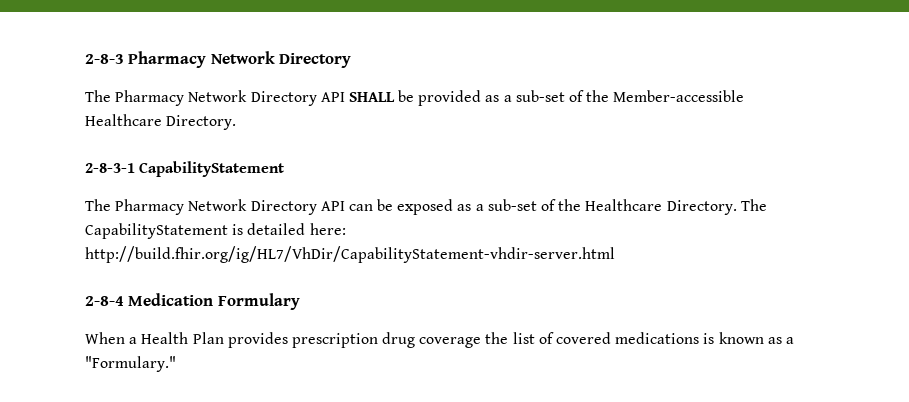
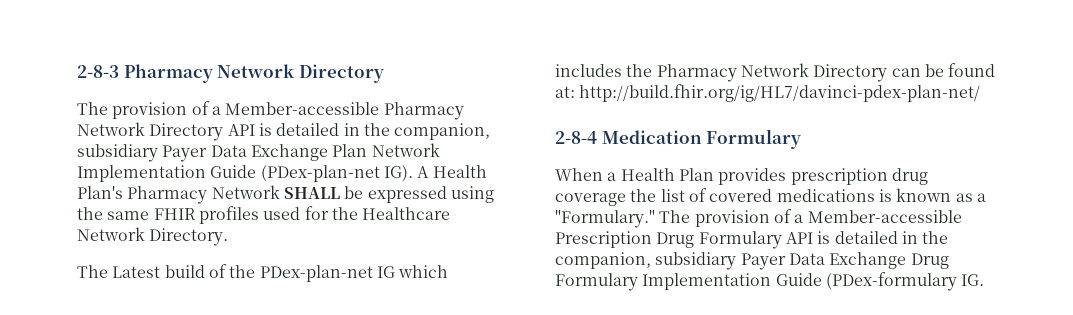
- The Pharmacy Network Directory API SHALL be provided as a sub-set of the Member-accessible Healthcare Directory.
- 2-8-3-1 CapabilityStatement
- The Pharmacy Network Directory API can be exposed as a sub-set of the Healthcare Directory. The CapabilityStatement is detailed here: http://build.fhir.org/ig/HL7/VhDir/CapabilityStatement-vhdir-server.html
+ The provision of a Member-accessible Pharmacy Network Directory API is detailed in the companion, subsidiary Payer Data Exchange Plan Network Implementation Guide (PDex-plan-net IG). A Health Plan's Pharmacy Network SHALL be expressed using the same FHIR profiles used for the Healthcare Network Directory.
+ The Latest build of the PDex-plan-net IG which includes the Pharmacy Network Directory can be found at: http://build.fhir.org/ig/HL7/davinci-pdex-plan-net/
+ The provision of a Member-accessible Prescription Drug Formulary API is detailed in the companion, subsidiary Payer Data Exchange Drug Formulary Implementation Guide (PDex-formulary IG.

